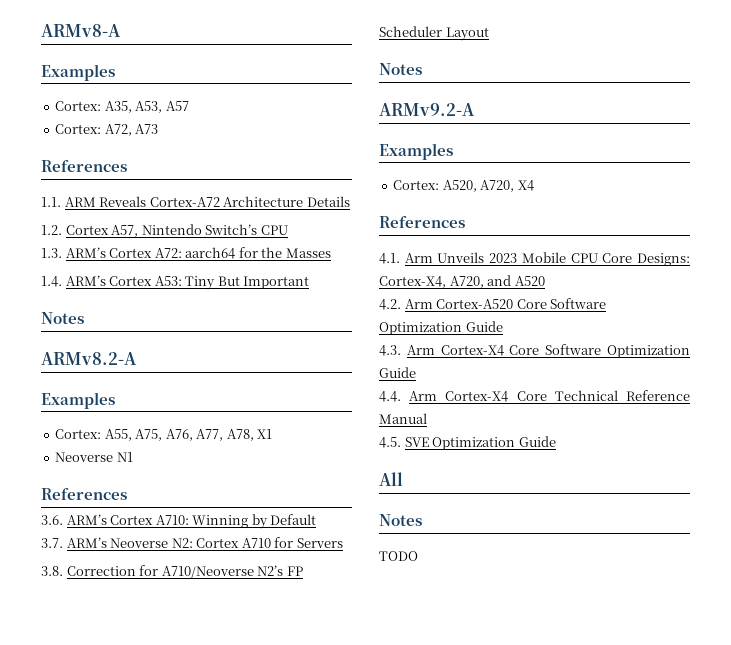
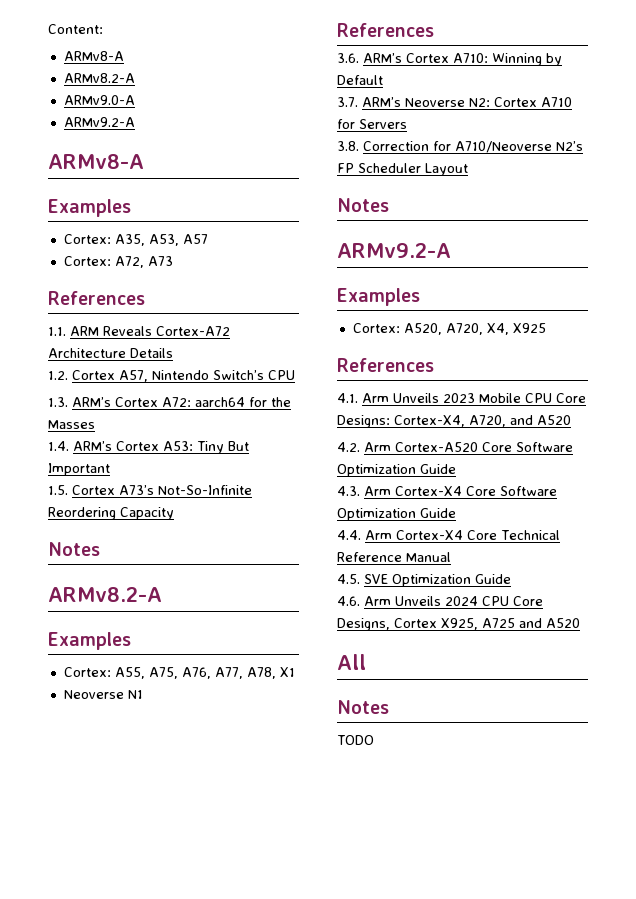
+ Content:
+ ARMv8-A
+ ARMv8.2-A
+ ARMv9.0-A
+ ARMv9.2-A
+ 1.5. Cortex A73’s Not-So-Infinite Reordering Capacity
- Cortex: A520, A720, X4
+ Cortex: A520, A720, X4, X925
+ 4.6. Arm Unveils 2024 CPU Core Designs, Cortex X925, A725 and A520

